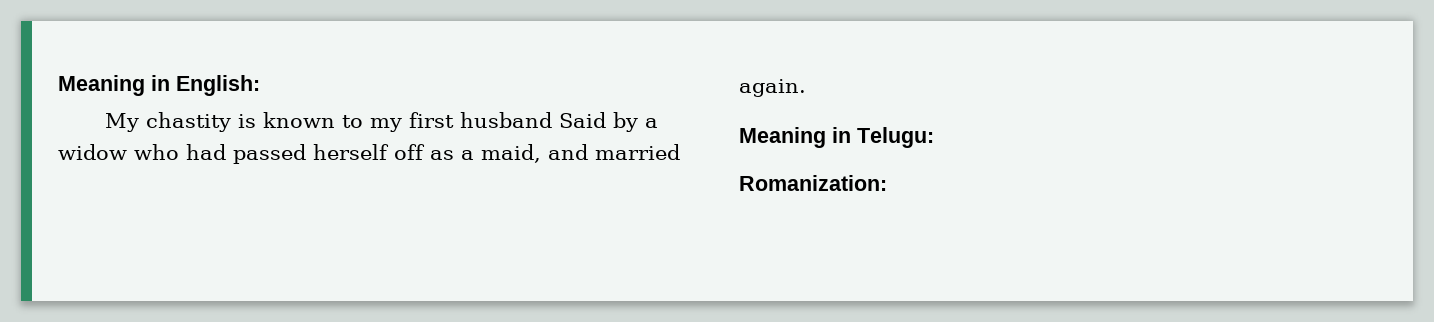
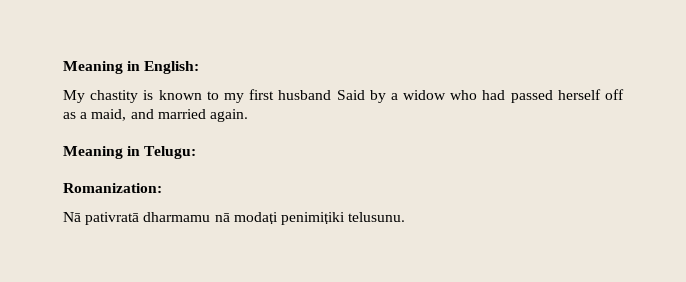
+ Nā pativratā dharmamu nā modaṭi penimiṭiki telusunu.

